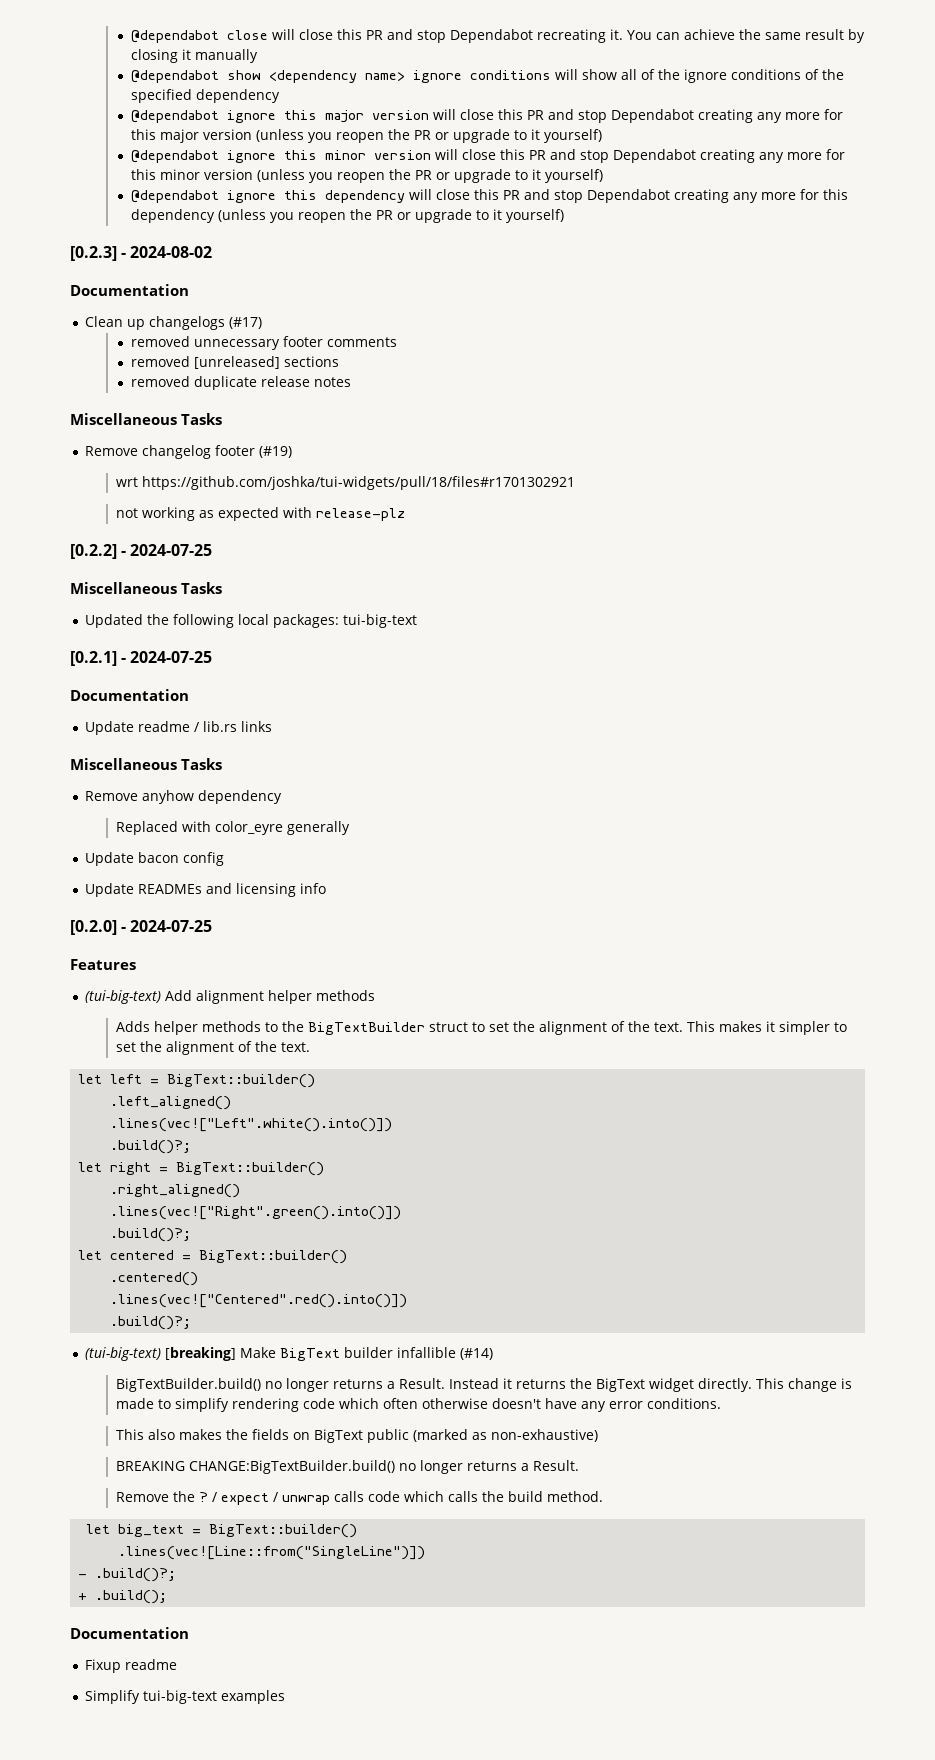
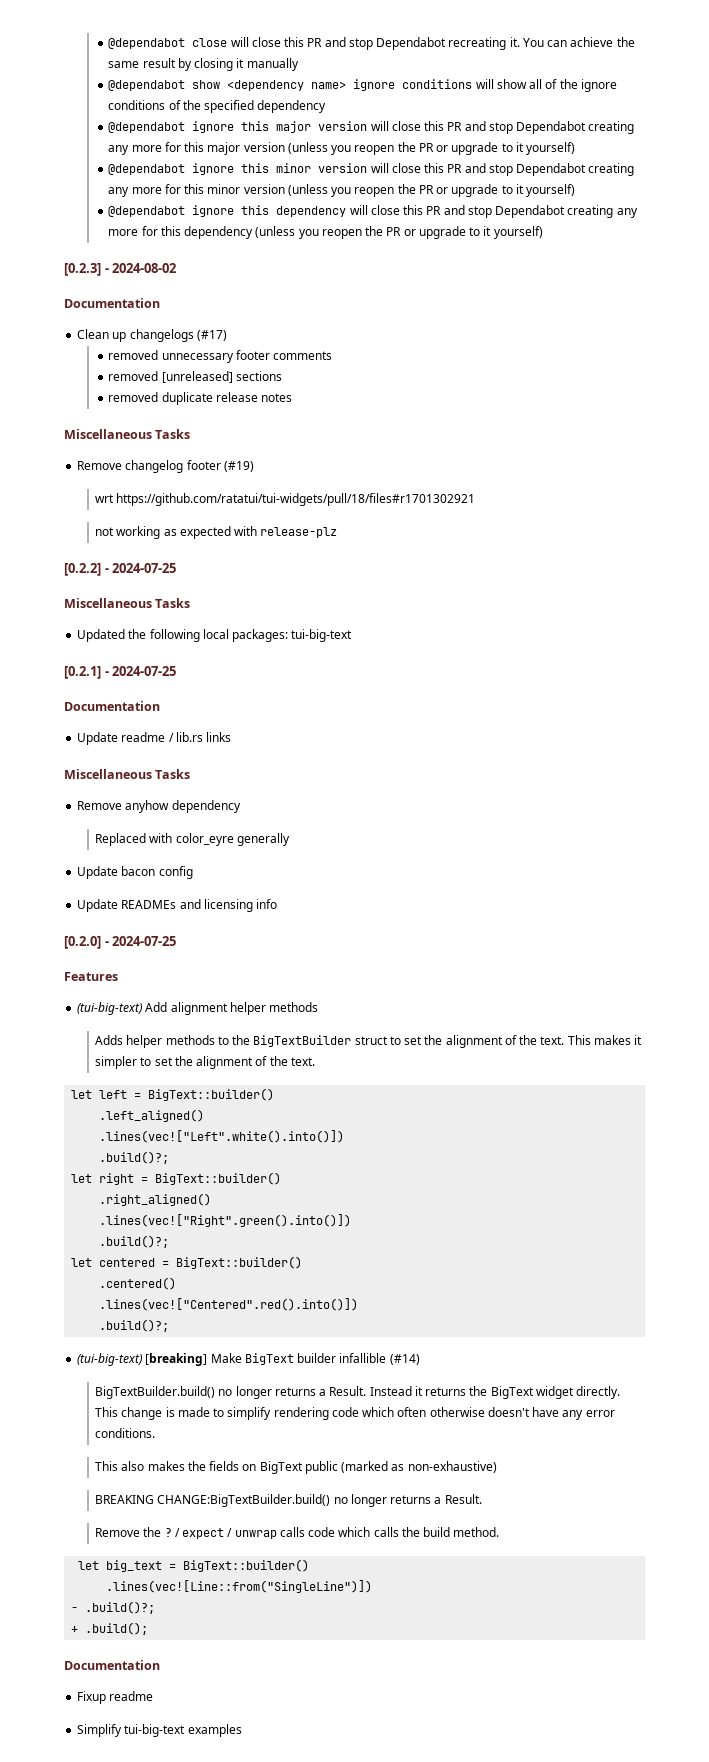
- wrt https://github.com/joshka/tui-widgets/pull/18/files#r1701302921
+ wrt https://github.com/ratatui/tui-widgets/pull/18/files#r1701302921

